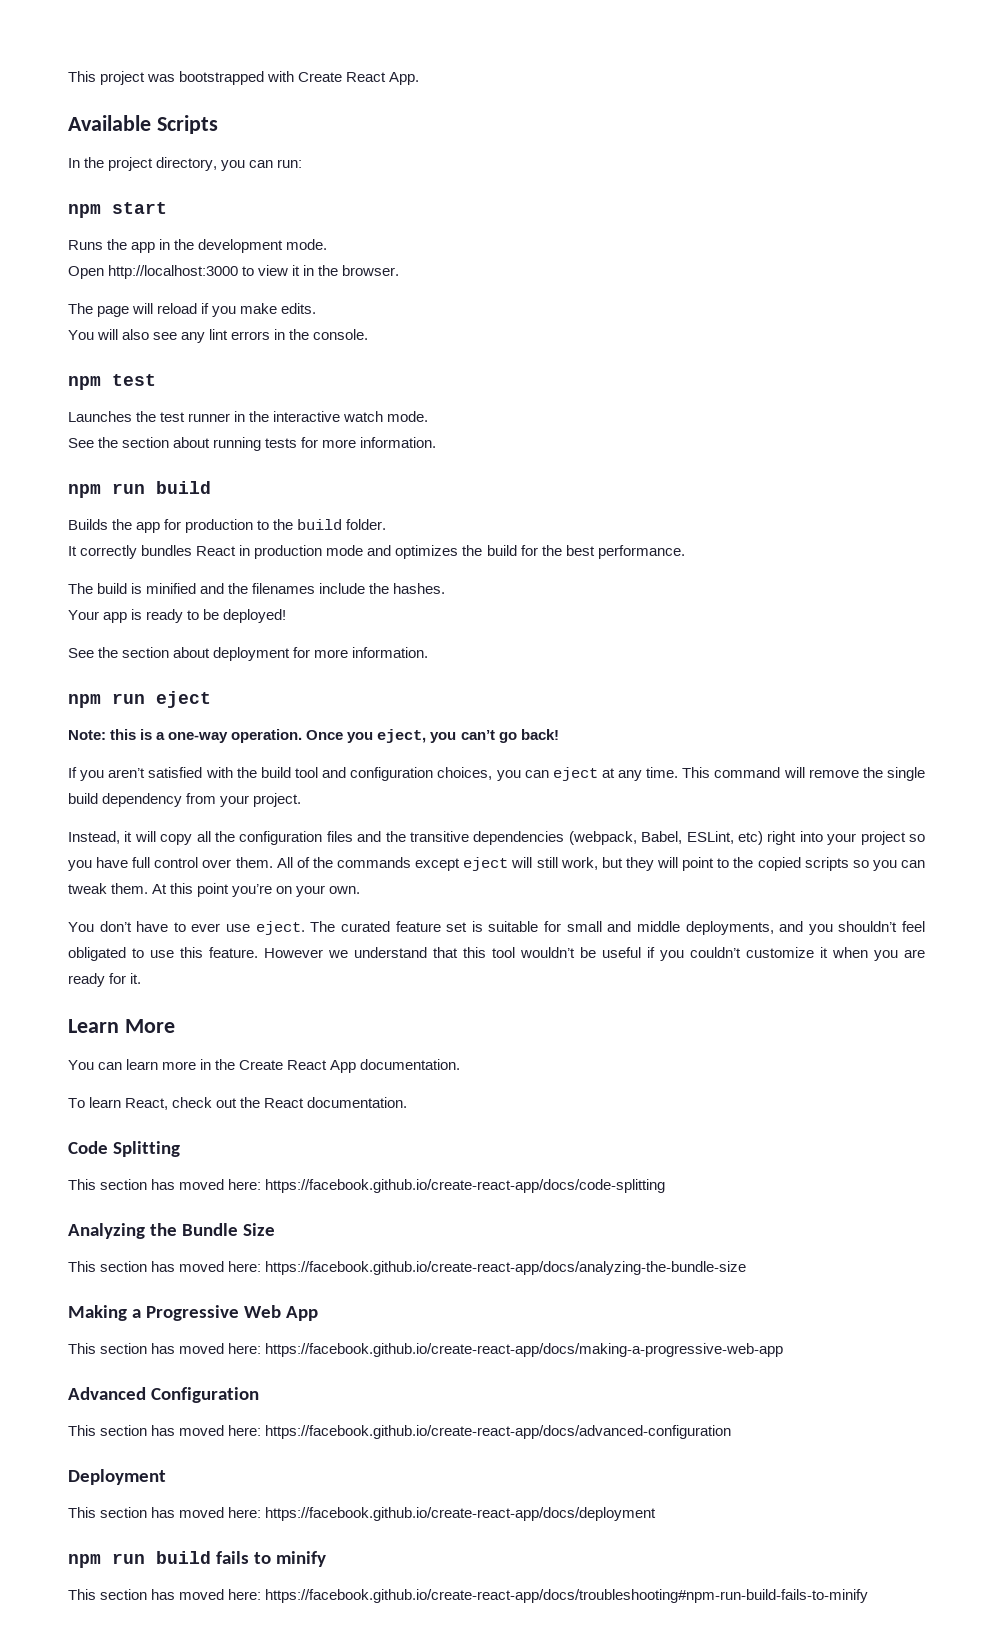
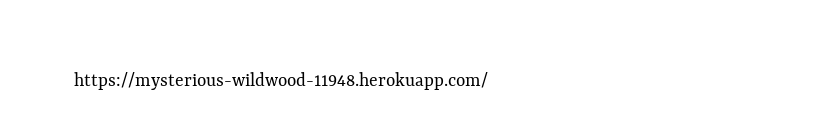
- This project was bootstrapped with Create React App.
- Available Scripts
- In the project directory, you can run:
- npm start
- Runs the app in the development mode.
- Open http://localhost:3000 to view it in the browser.
- The page will reload if you make edits.
- You will also see any lint errors in the console.
- npm test
- Launches the test runner in the interactive watch mode.
- See the section about running tests for more information.
- npm run build
- Builds the app for production to the build folder.
- It correctly bundles React in production mode and optimizes the build for the best performance.
- The build is minified and the filenames include the hashes.
- Your app is ready to be deployed!
- See the section about deployment for more information.
- npm run eject
- Note: this is a one-way operation. Once you eject, you can’t go back!
- If you aren’t satisfied with the build tool and configuration choices, you can eject at any time. This command will remove the single build dependency from your project.
- Instead, it will copy all the configuration files and the transitive dependencies (webpack, Babel, ESLint, etc) right into your project so you have full control over them. All of the commands except eject will still work, but they will point to the copied scripts so you can tweak them. At this point you’re on your own.
- You don’t have to ever use eject. The curated feature set is suitable for small and middle deployments, and you shouldn’t feel obligated to use this feature. However we understand that this tool wouldn’t be useful if you couldn’t customize it when you are ready for it.
- Learn More
- You can learn more in the Create React App documentation.
- To learn React, check out the React documentation.
- Code Splitting
- This section has moved here: https://facebook.github.io/create-react-app/docs/code-splitting
- Analyzing the Bundle Size
- This section has moved here: https://facebook.github.io/create-react-app/docs/analyzing-the-bundle-size
- Making a Progressive Web App
- This section has moved here: https://facebook.github.io/create-react-app/docs/making-a-progressive-web-app
- Advanced Configuration
- This section has moved here: https://facebook.github.io/create-react-app/docs/advanced-configuration
- Deployment
- This section has moved here: https://facebook.github.io/create-react-app/docs/deployment
- npm run build fails to minify
- This section has moved here: https://facebook.github.io/create-react-app/docs/troubleshooting#npm-run-build-fails-to-minify
+ https://mysterious-wildwood-11948.herokuapp.com/

